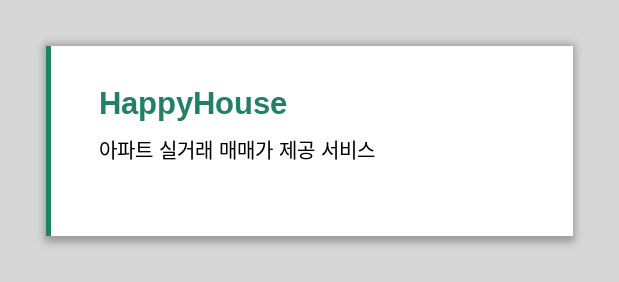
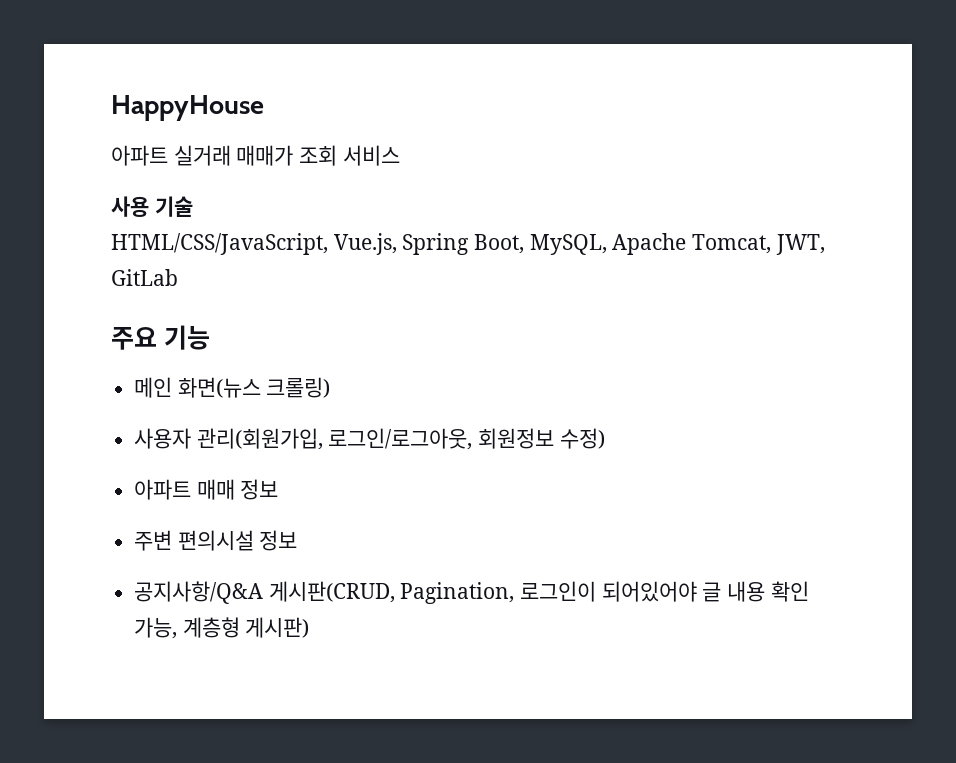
- 아파트 실거래 매매가 제공 서비스
+ 아파트 실거래 매매가 조회 서비스
+ 사용 기술
+ HTML/CSS/JavaScript, Vue.js, Spring Boot, MySQL, Apache Tomcat, JWT, GitLab
+ 주요 기능
+ 메인 화면(뉴스 크롤링)
+ 사용자 관리(회원가입, 로그인/로그아웃, 회원정보 수정)
+ 아파트 매매 정보
+ 주변 편의시설 정보
+ 공지사항/Q&A 게시판(CRUD, Pagination, 로그인이 되어있어야 글 내용 확인 가능, 계층형 게시판)

